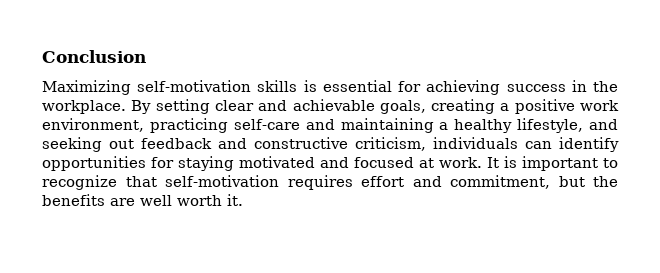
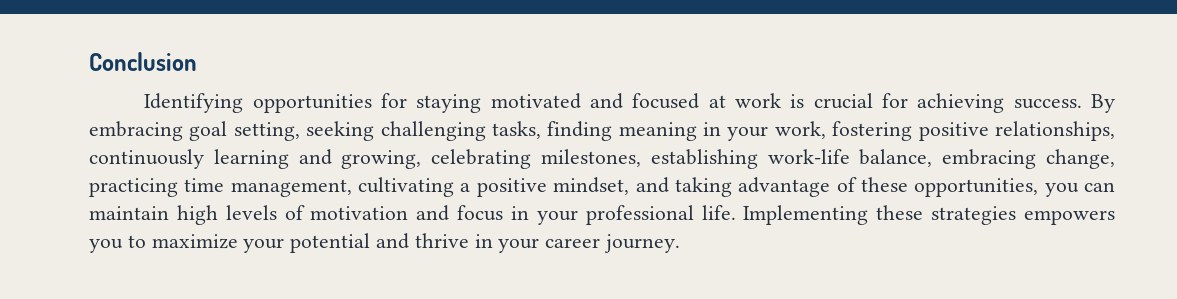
- Maximizing self-motivation skills is essential for achieving success in the workplace. By setting clear and achievable goals, creating a positive work environment, practicing self-care and maintaining a healthy lifestyle, and seeking out feedback and constructive criticism, individuals can identify opportunities for staying motivated and focused at work. It is important to recognize that self-motivation requires effort and commitment, but the benefits are well worth it.
+ Identifying opportunities for staying motivated and focused at work is crucial for achieving success. By embracing goal setting, seeking challenging tasks, finding meaning in your work, fostering positive relationships, continuously learning and growing, celebrating milestones, establishing work-life balance, embracing change, practicing time management, cultivating a positive mindset, and taking advantage of these opportunities, you can maintain high levels of motivation and focus in your professional life. Implementing these strategies empowers you to maximize your potential and thrive in your career journey.

